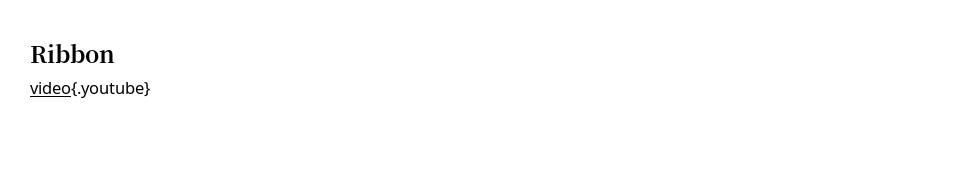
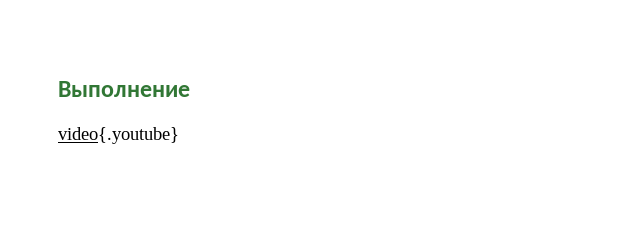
- Ribbon
+ Выполнение

